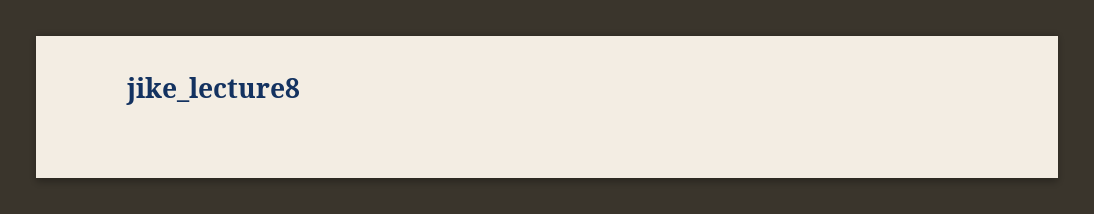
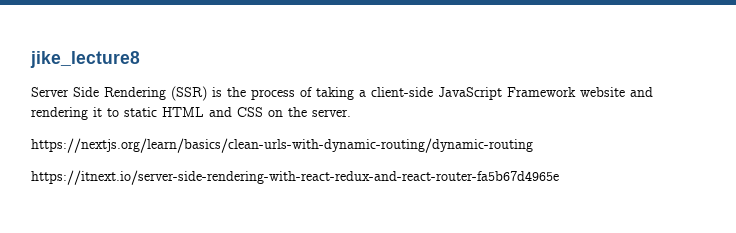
+ Server Side Rendering (SSR) is the process of taking a client-side JavaScript Framework website and rendering it to static HTML and CSS on the server.
+ https://nextjs.org/learn/basics/clean-urls-with-dynamic-routing/dynamic-routing
+ https://itnext.io/server-side-rendering-with-react-redux-and-react-router-fa5b67d4965e

